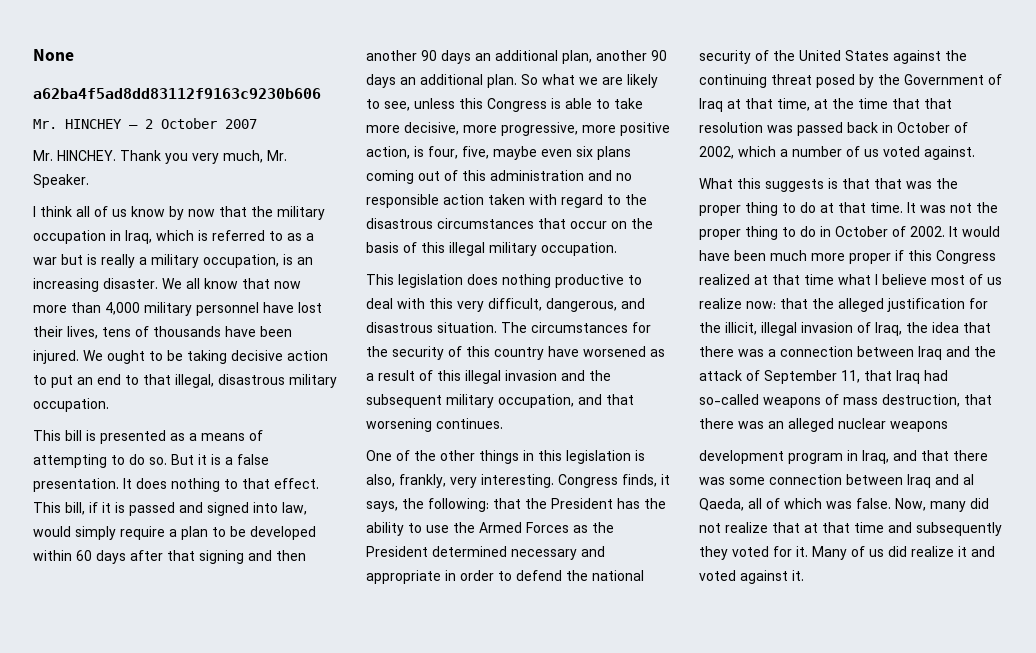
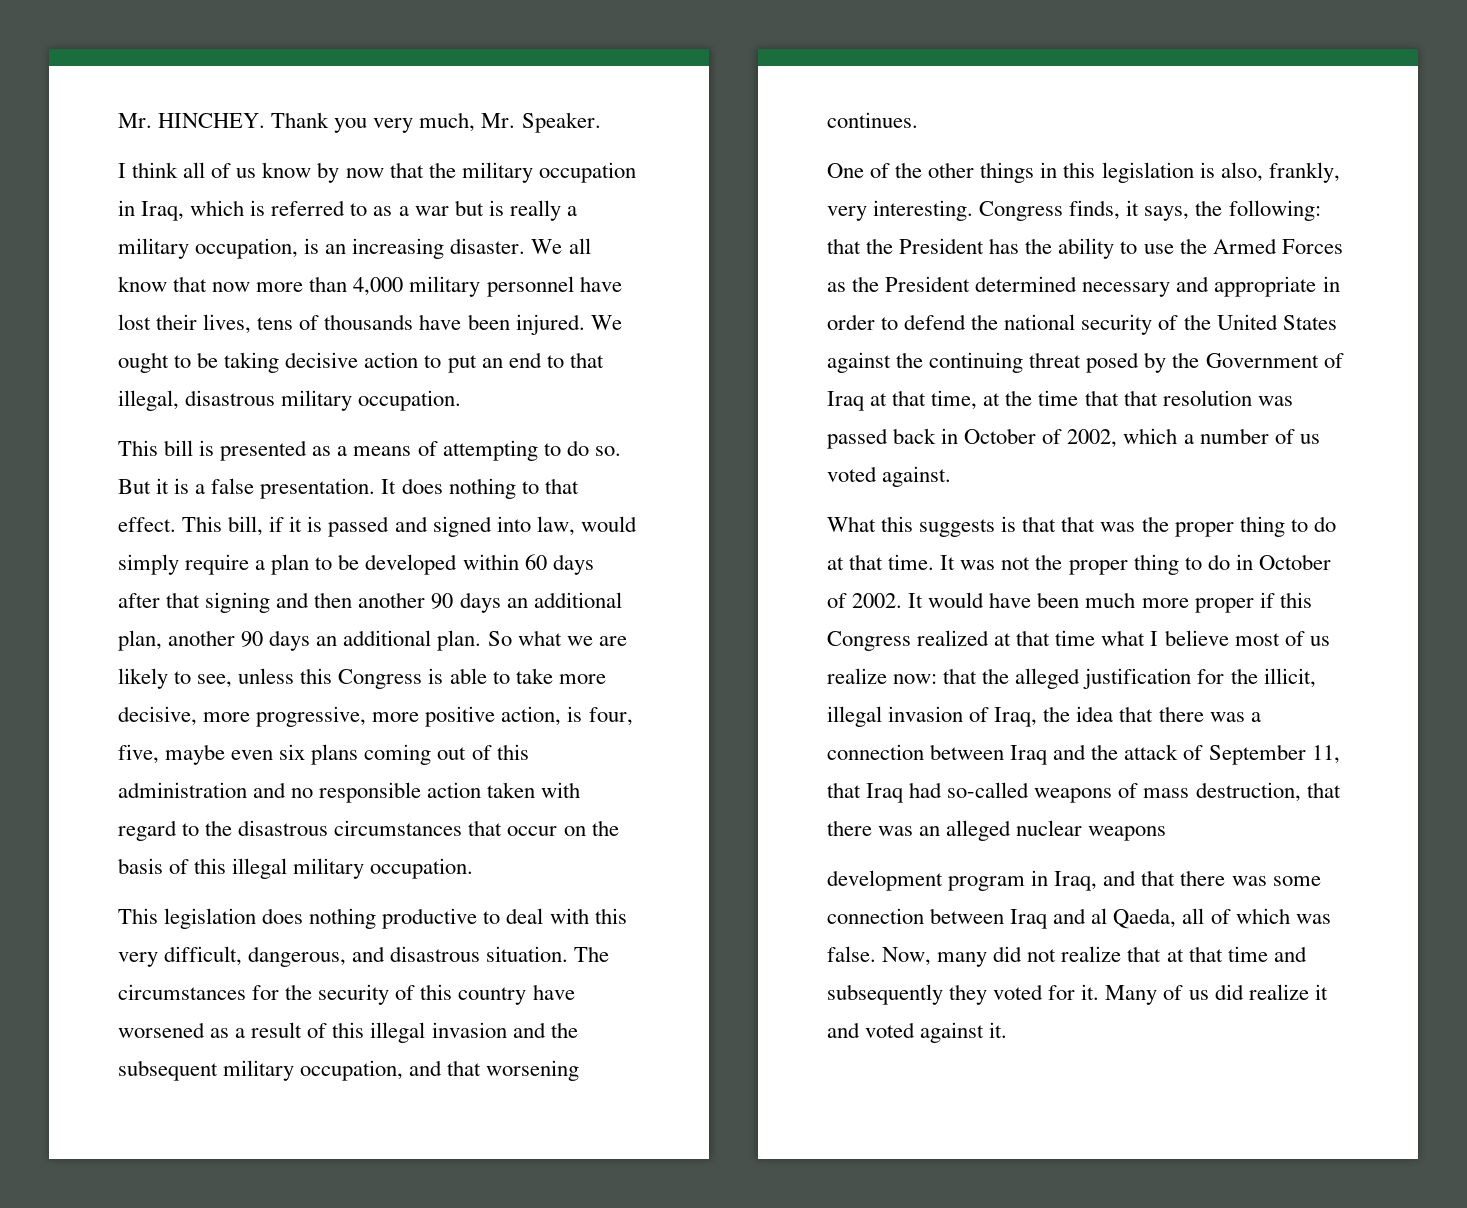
- None
- a62ba4f5ad8dd83112f9163c9230b606
- Mr. HINCHEY — 2 October 2007

